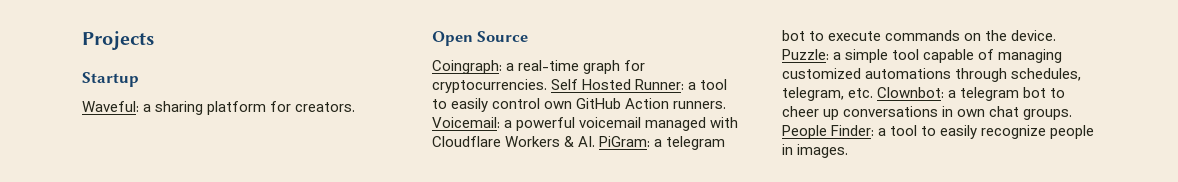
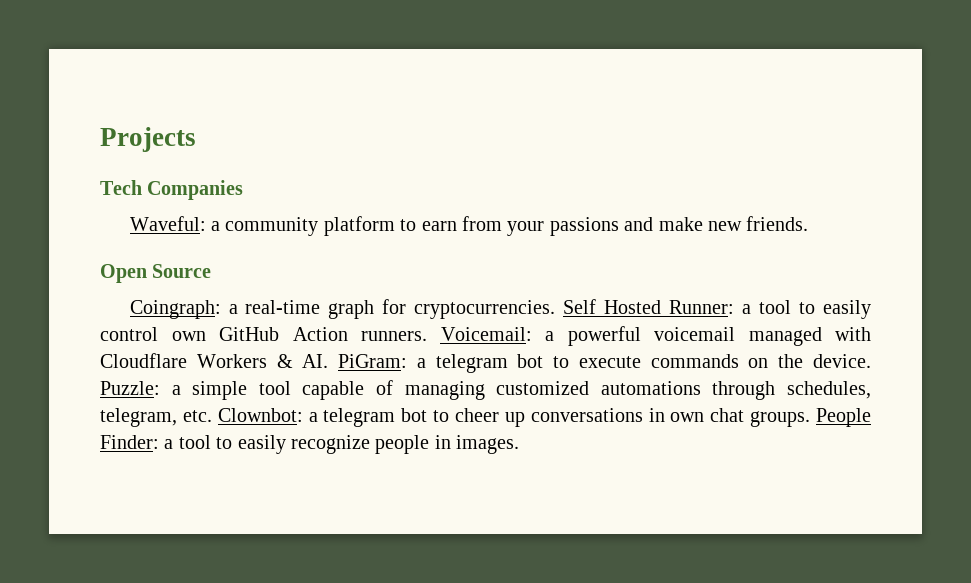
- Startup
+ Tech Companies
- Waveful: a sharing platform for creators.
+ Waveful: a community platform to earn from your passions and make new friends.

